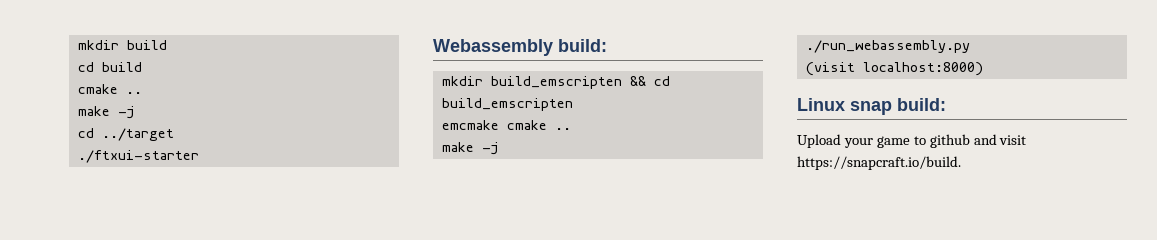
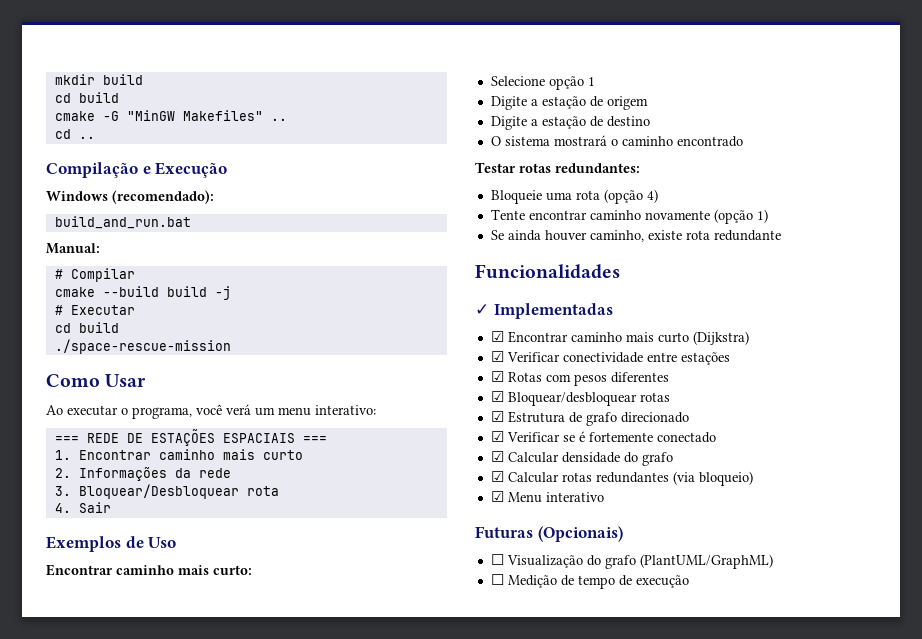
  mkdir build
  cd build
- cmake ..
- make -j
- cd ../target
- ./ftxui-starter
- Webassembly build:
- mkdir build_emscripten && cd build_emscripten
- emcmake cmake ..
- make -j
- ./run_webassembly.py
- (visit localhost:8000)
- Linux snap build:
- Upload your game to github and visit https://snapcraft.io/build.
+ cmake -G "MinGW Makefiles" ..
+ cd ..
+ Compilação e Execução
+ Windows (recomendado):
+ build_and_run.bat
+ Manual:
+ # Compilar
+ cmake --build build -j
+ # Executar
+ cd build
+ ./space-rescue-mission
+ Como Usar
+ Ao executar o programa, você verá um menu interativo:
+ === REDE DE ESTAÇÕES ESPACIAIS ===
+ 1. Encontrar caminho mais curto
+ 2. Informações da rede
+ 3. Bloquear/Desbloquear rota
+ 4. Sair
+ Exemplos de Uso
+ Encontrar caminho mais curto:
+ Selecione opção 1
+ Digite a estação de origem
+ Digite a estação de destino
+ O sistema mostrará o caminho encontrado
+ Testar rotas redundantes:
+ Bloqueie uma rota (opção 4)
+ Tente encontrar caminho novamente (opção 1)
+ Se ainda houver caminho, existe rota redundante
+ Funcionalidades
+ ✓ Implementadas
+ ☑ Encontrar caminho mais curto (Dijkstra)
+ ☑ Verificar conectividade entre estações
+ ☑ Rotas com pesos diferentes
+ ☑ Bloquear/desbloquear rotas
+ ☑ Estrutura de grafo direcionado
+ ☑ Verificar se é fortemente conectado
+ ☑ Calcular densidade do grafo
+ ☑ Calcular rotas redundantes (via bloqueio)
+ ☑ Menu interativo
+ Futuras (Opcionais)
+ ☐ Visualização do grafo (PlantUML/GraphML)
+ ☐ Medição de tempo de execução

